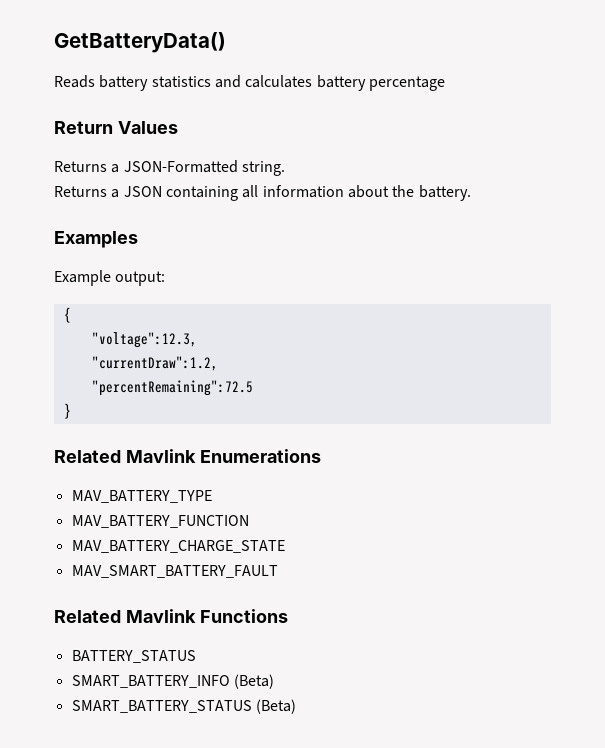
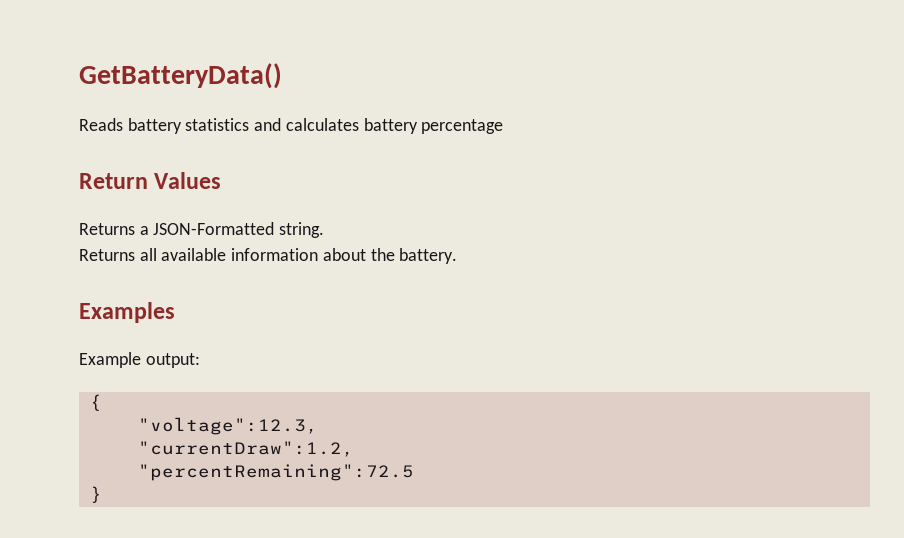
- Returns a JSON containing all information about the battery.
+ Returns all available information about the battery.
- Related Mavlink Enumerations
- MAV_BATTERY_TYPE
- MAV_BATTERY_FUNCTION
- MAV_BATTERY_CHARGE_STATE
- MAV_SMART_BATTERY_FAULT
- Related Mavlink Functions
- BATTERY_STATUS
- SMART_BATTERY_INFO (Beta)
- SMART_BATTERY_STATUS (Beta)

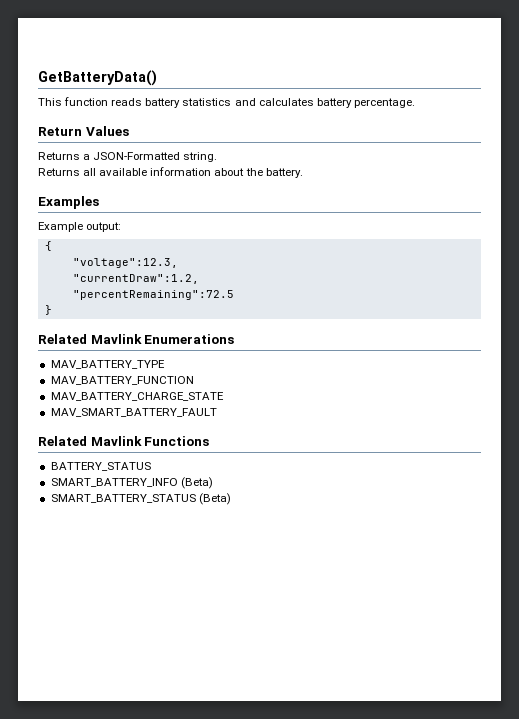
- Reads battery statistics and calculates battery percentage
+ This function reads battery statistics and calculates battery percentage.
+ Related Mavlink Enumerations
+ MAV_BATTERY_TYPE
+ MAV_BATTERY_FUNCTION
+ MAV_BATTERY_CHARGE_STATE
+ MAV_SMART_BATTERY_FAULT
+ Related Mavlink Functions
+ BATTERY_STATUS
+ SMART_BATTERY_INFO (Beta)
+ SMART_BATTERY_STATUS (Beta)

